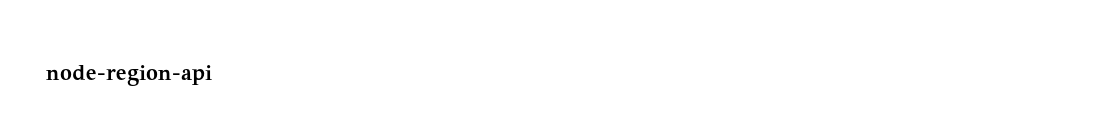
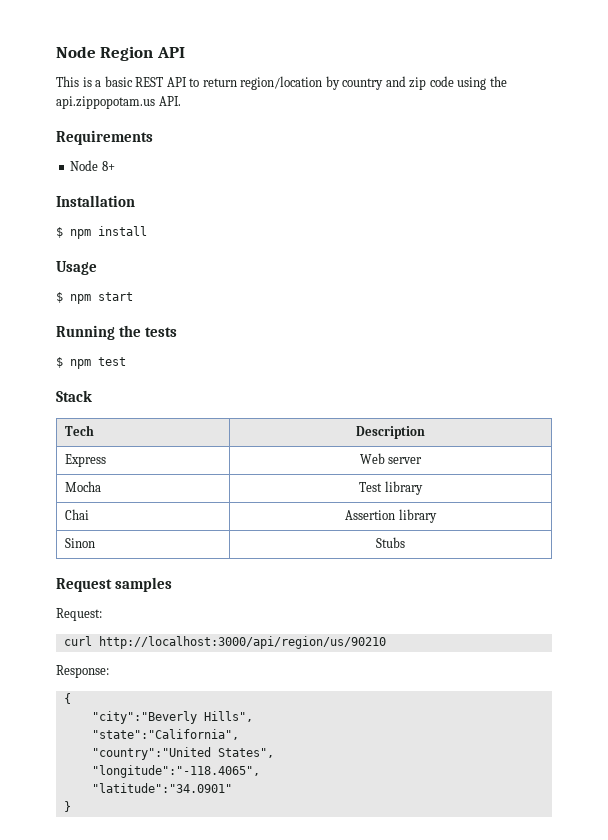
- node-region-api
+ Node Region API
+ This is a basic REST API to return region/location by country and zip code using the api.zippopotam.us API.
+ Requirements
+ Node 8+
+ Installation
+ $ npm install
+ Usage
+ $ npm start
+ Running the tests
+ $ npm test
+ Stack
+ Tech | Description
+ Express | Web server
+ Mocha | Test library
+ Chai | Assertion library
+ Sinon | Stubs
+ Request samples
+ Request:
+ curl http://localhost:3000/api/region/us/90210
+ Response:
+ {
+ "city":"Beverly Hills",
+ "state":"California",
+ "country":"United States",
+ "longitude":"-118.4065",
+ "latitude":"34.0901"
+ }

